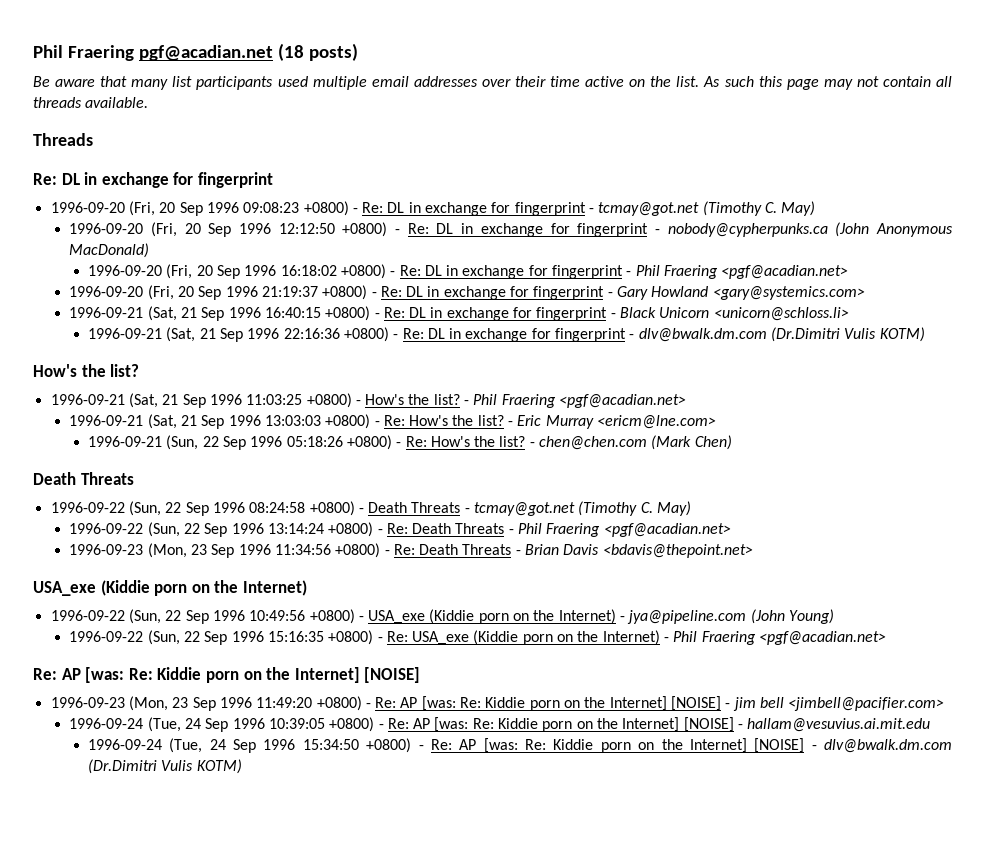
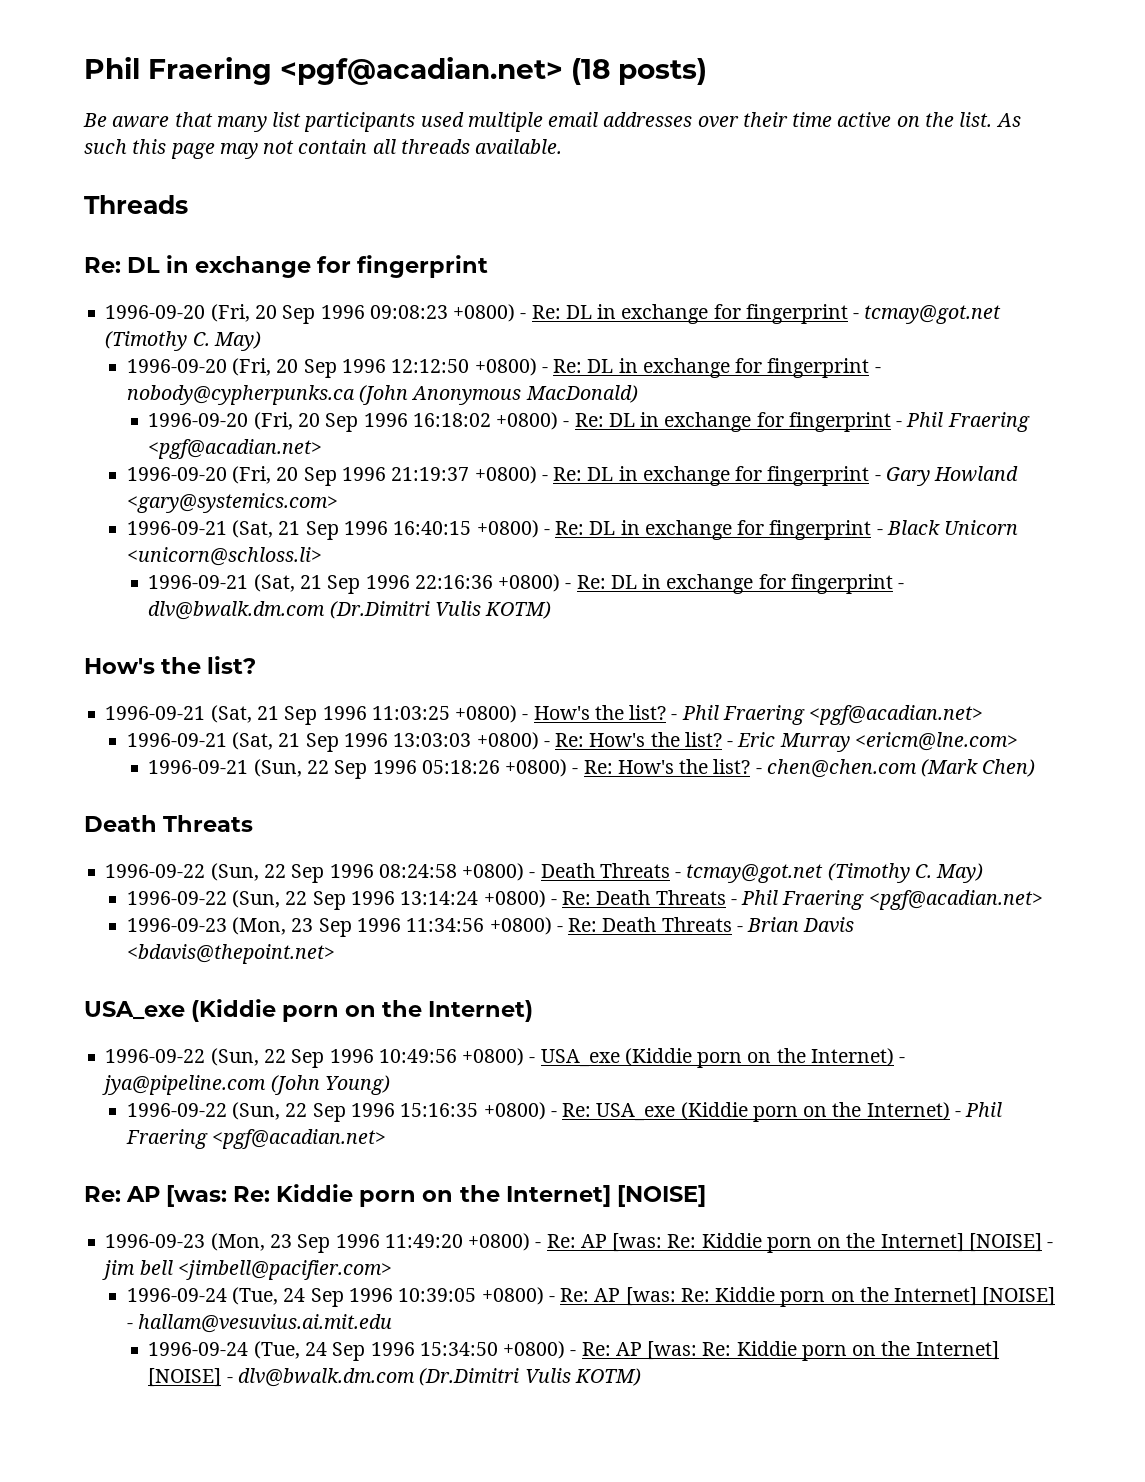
- Phil Fraering pgf@acadian.net (18 posts)
+ Phil Fraering <pgf@acadian.net> (18 posts)

